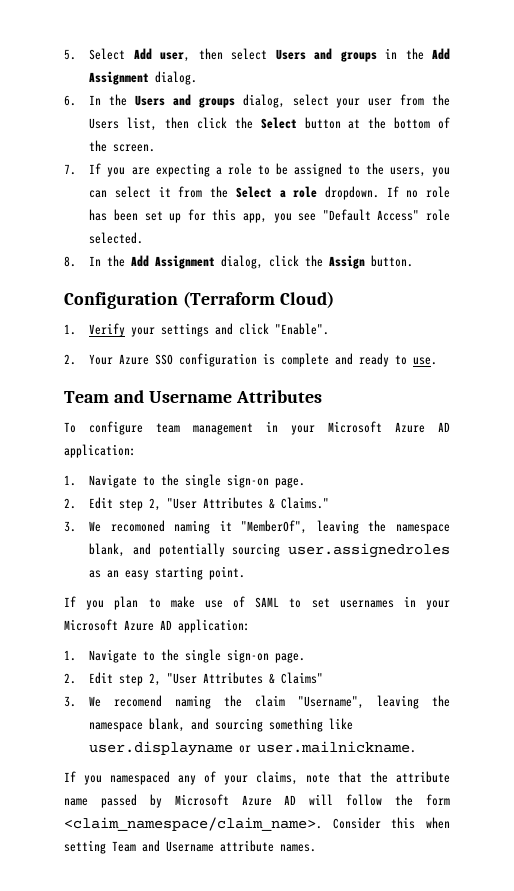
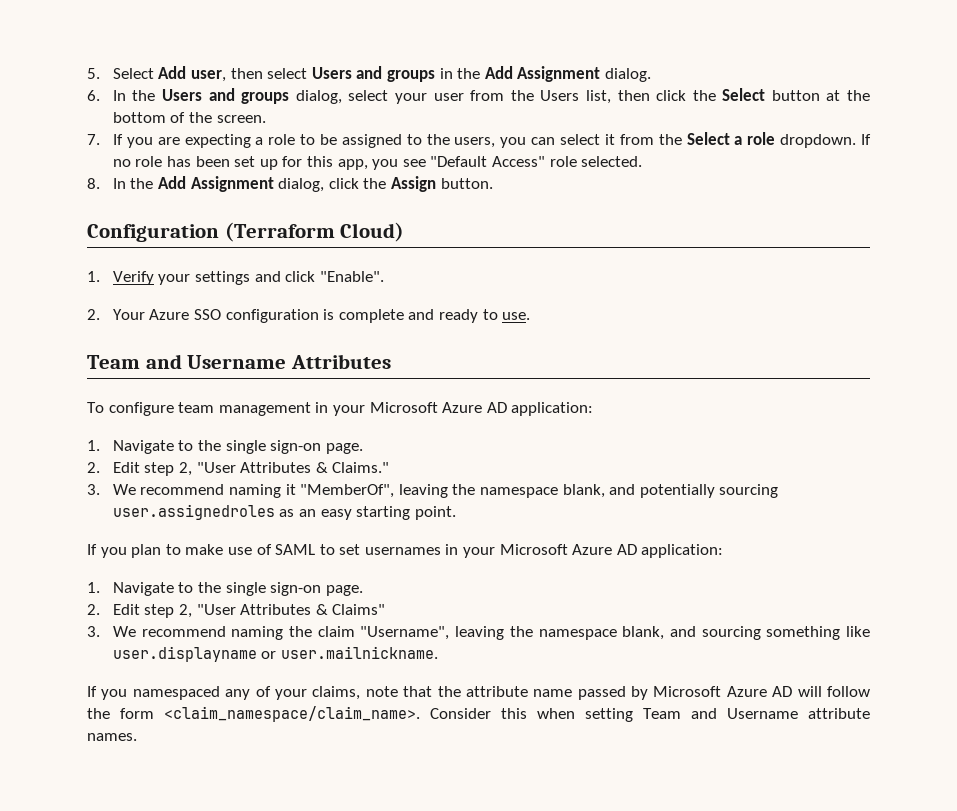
- 3. We recomoned naming it "MemberOf", leaving the namespace blank, and potentially sourcing user.assignedroles as an easy starting point.
+ 3. We recommend naming it "MemberOf", leaving the namespace blank, and potentially sourcing user.assignedroles as an easy starting point.
- 3. We recomend naming the claim "Username", leaving the namespace blank, and sourcing something like user.displayname or user.mailnickname.
+ 3. We recommend naming the claim "Username", leaving the namespace blank, and sourcing something like user.displayname or user.mailnickname.

